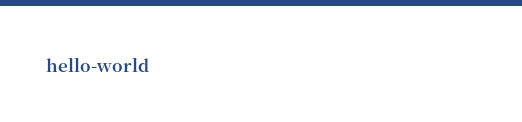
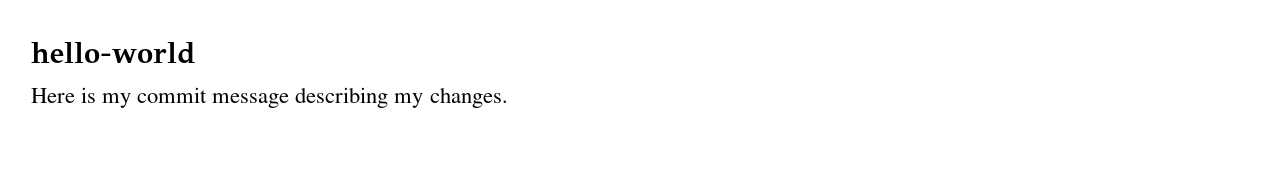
+ Here is my commit message describing my changes.

